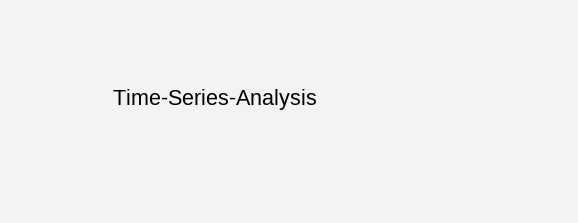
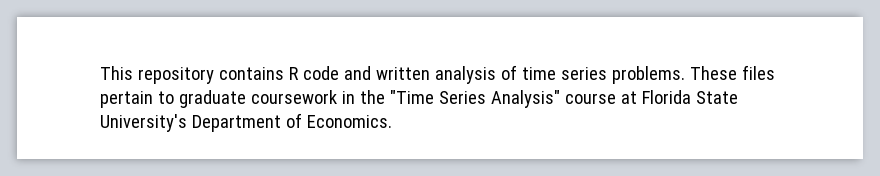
- Time-Series-Analysis
+ This repository contains R code and written analysis of time series problems. These files pertain to graduate coursework in the "Time Series Analysis" course at Florida State University's Department of Economics.

